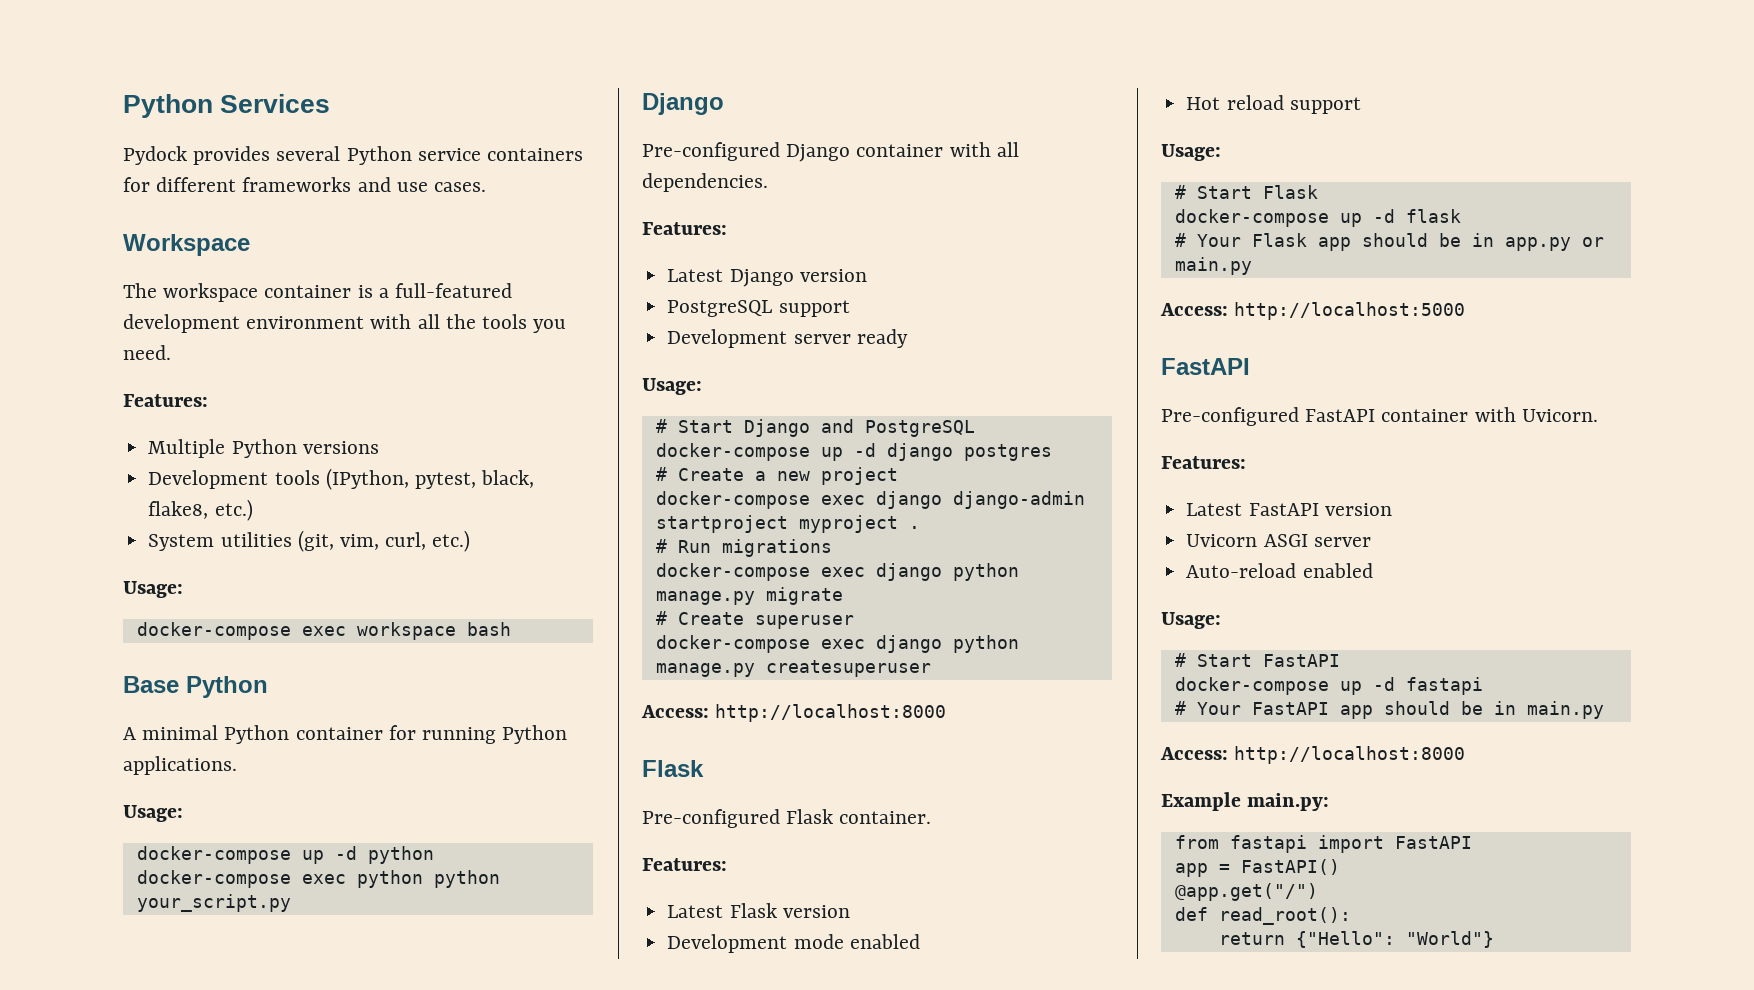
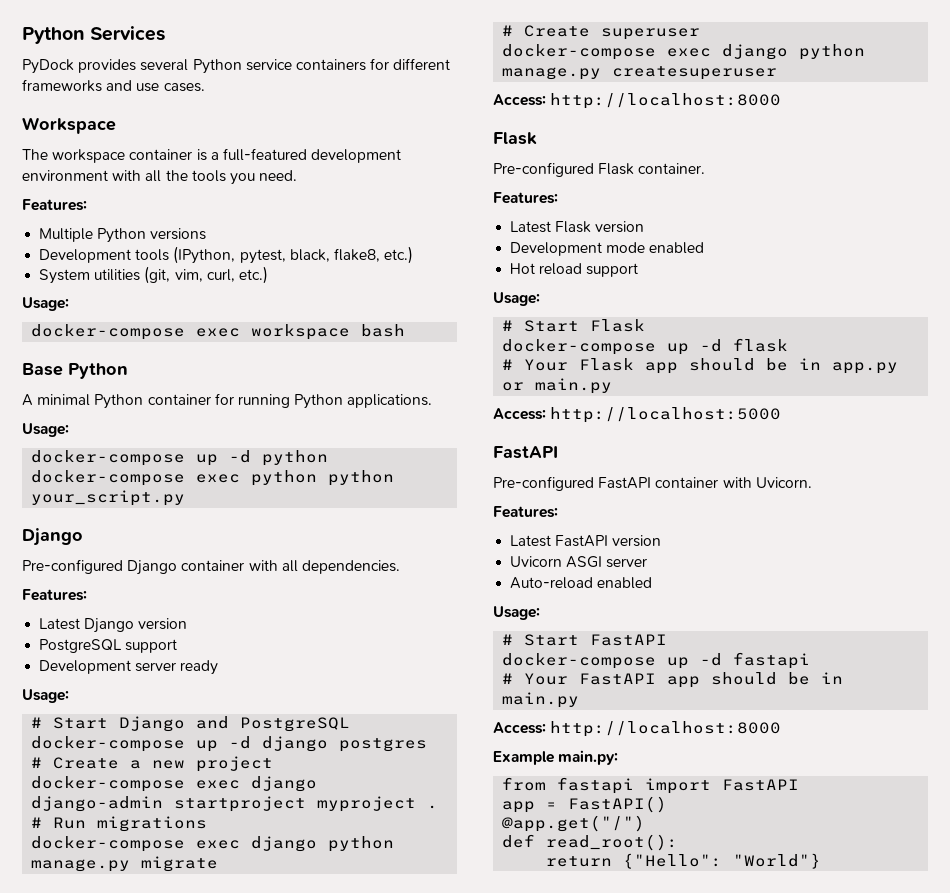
- Pydock provides several Python service containers for different frameworks and use cases.
+ PyDock provides several Python service containers for different frameworks and use cases.

